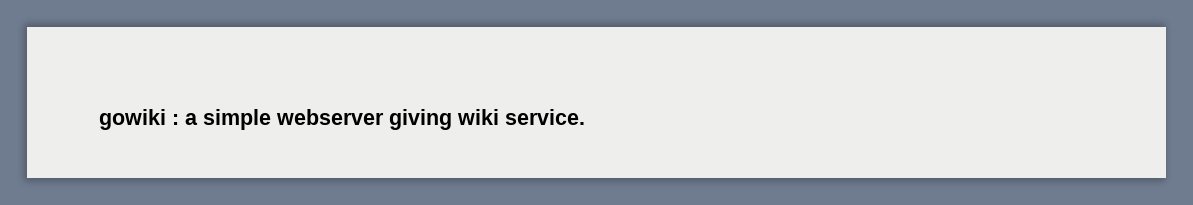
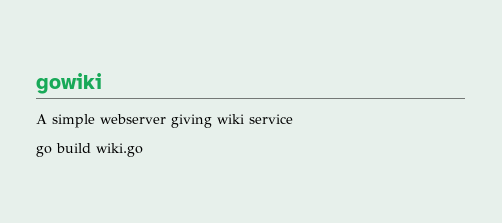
- gowiki : a simple webserver giving wiki service.
+ gowiki
+ A simple webserver giving wiki service
+ go build wiki.go

